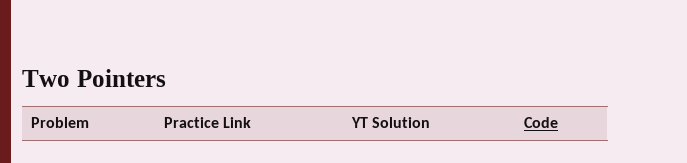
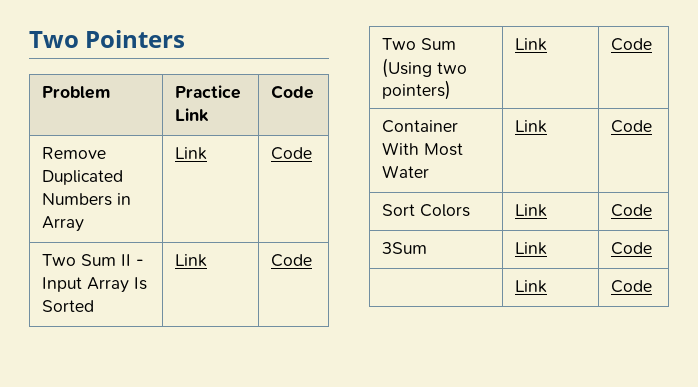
- Problem | Practice Link | YT Solution | Code
+ Problem | Practice Link | Code
+ Remove Duplicated Numbers in Array | Link | Code
+ Two Sum II - Input Array Is Sorted | Link | Code
+ Two Sum (Using two pointers) | Link | Code
+ Container With Most Water | Link | Code
+ Sort Colors | Link | Code
+ 3Sum | Link | Code
+ | Link | Code

